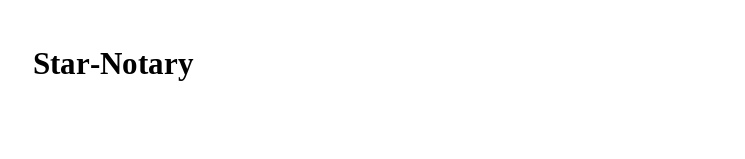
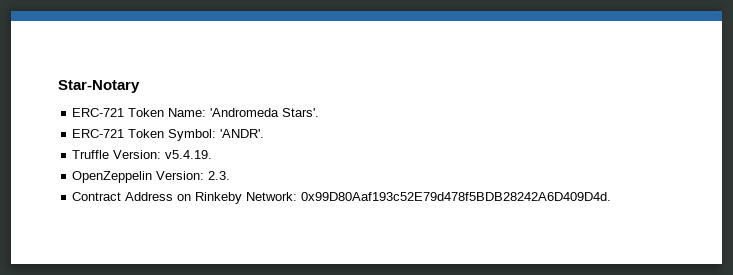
+ ERC-721 Token Name: 'Andromeda Stars'.
+ ERC-721 Token Symbol: 'ANDR'.
+ Truffle Version: v5.4.19.
+ OpenZeppelin Version: 2.3.
+ Contract Address on Rinkeby Network: 0x99D80Aaf193c52E79d478f5BDB28242A6D409D4d.

